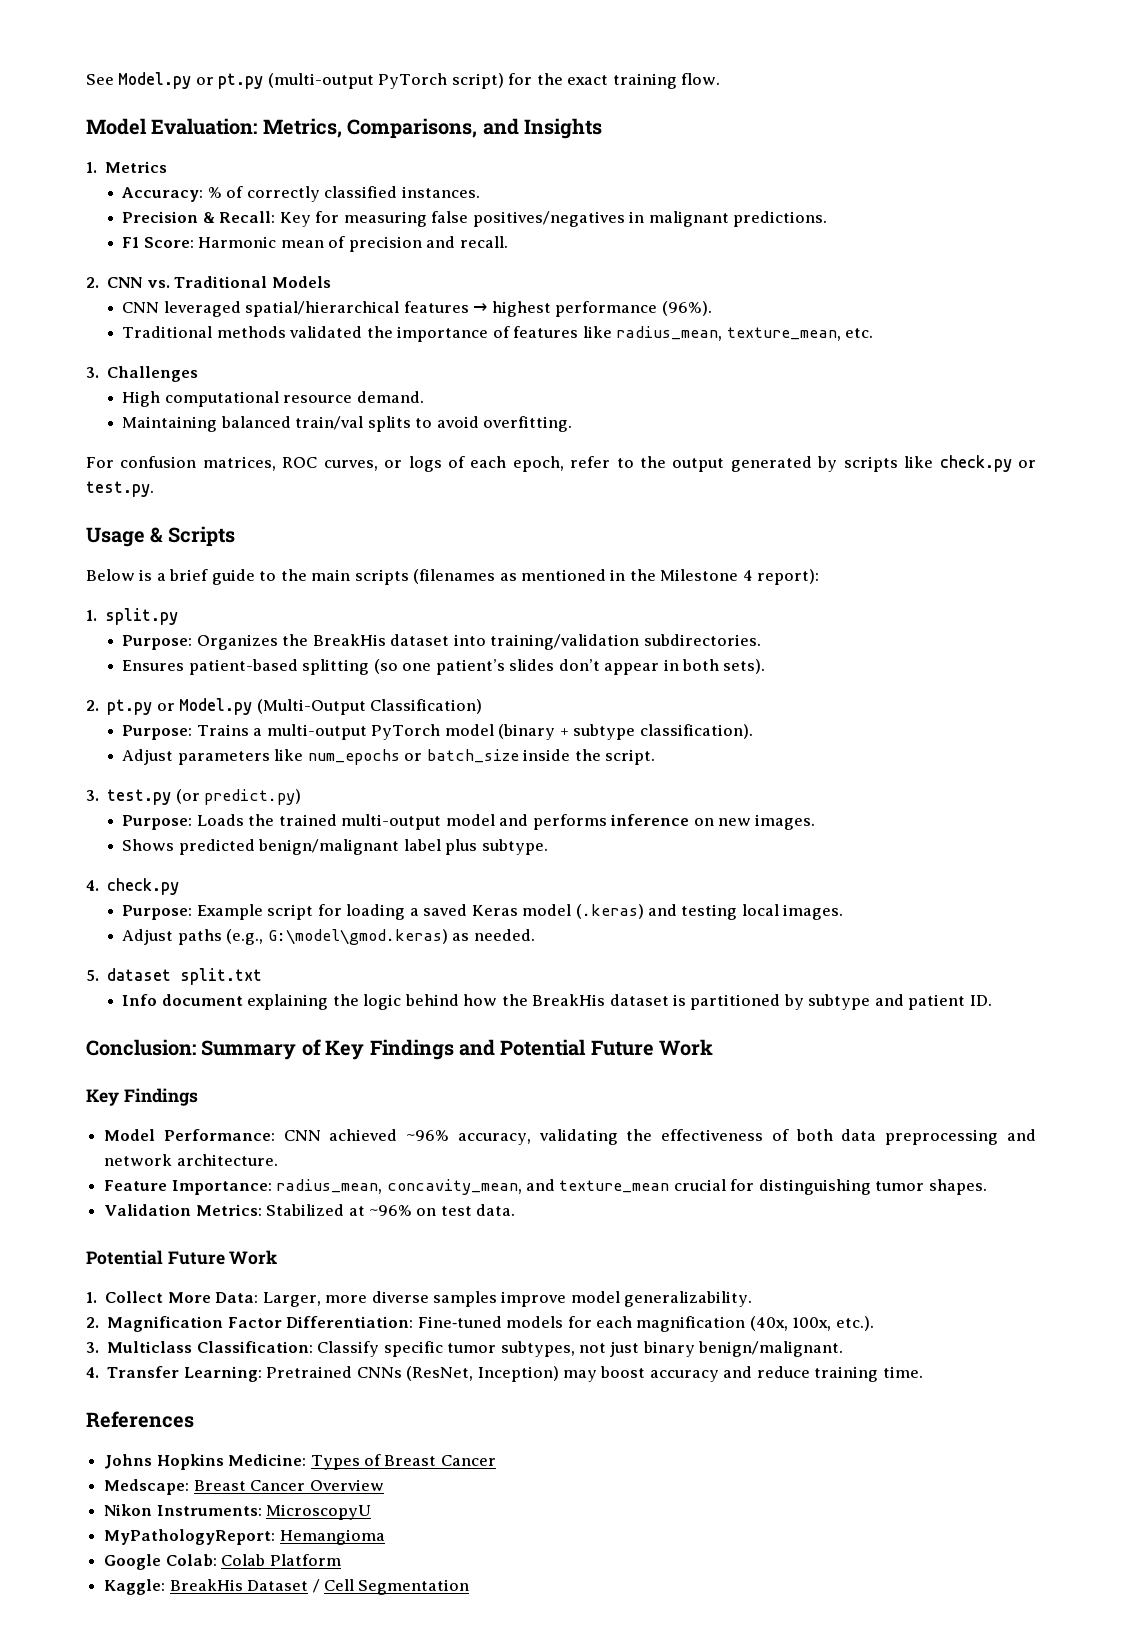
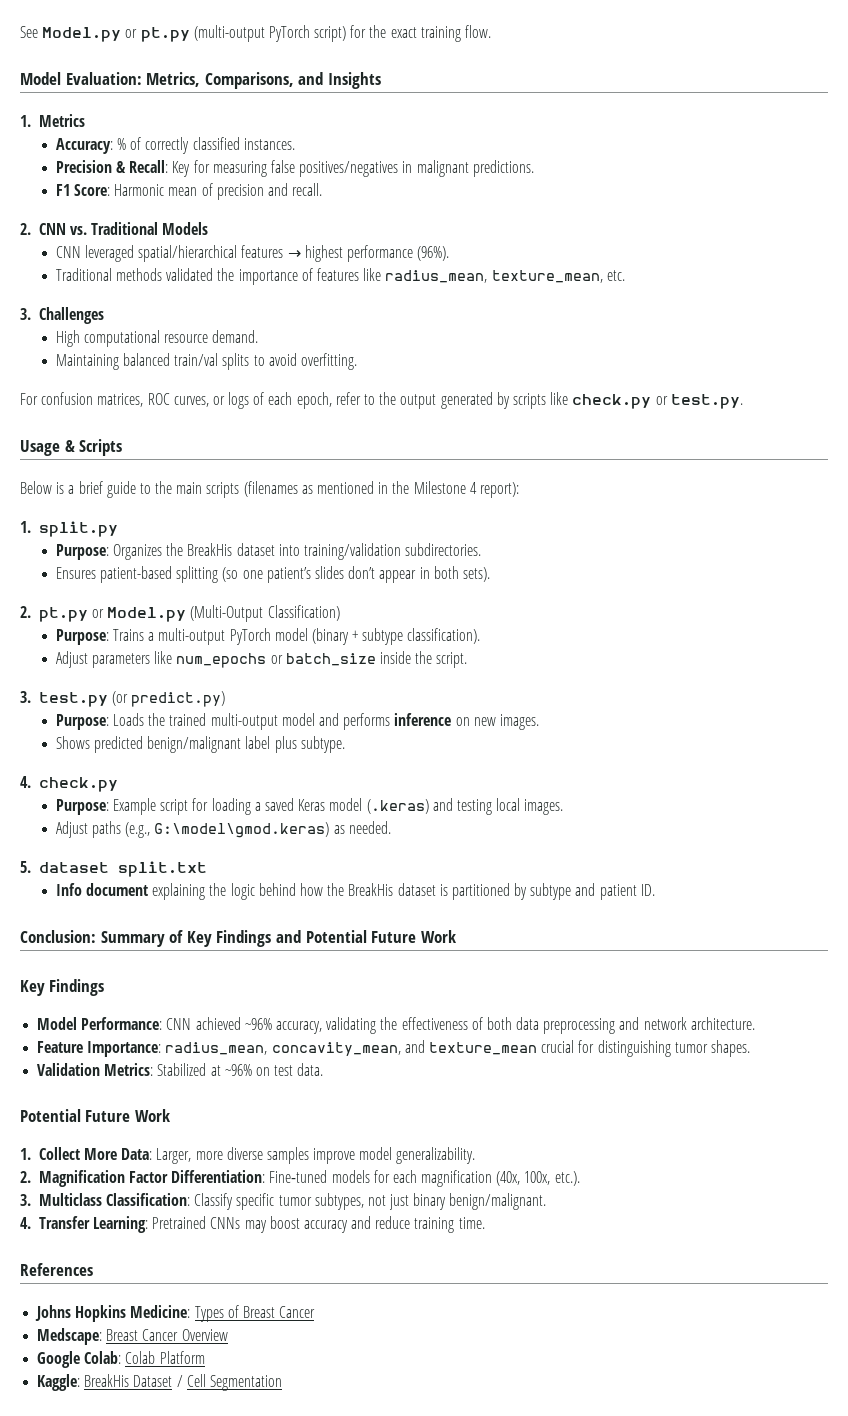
- 4. Transfer Learning: Pretrained CNNs (ResNet, Inception) may boost accuracy and reduce training time.
+ 4. Transfer Learning: Pretrained CNNs may boost accuracy and reduce training time.
- Nikon Instruments: MicroscopyU
- MyPathologyReport: Hemangioma

